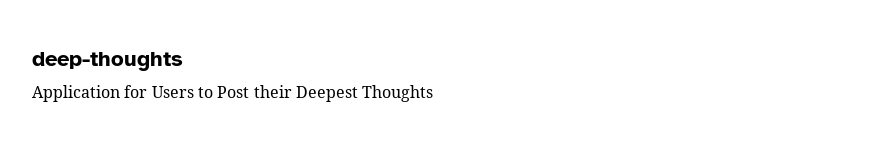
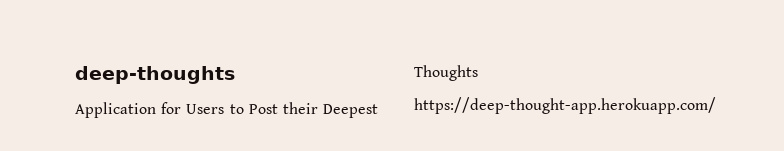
+ https://deep-thought-app.herokuapp.com/

